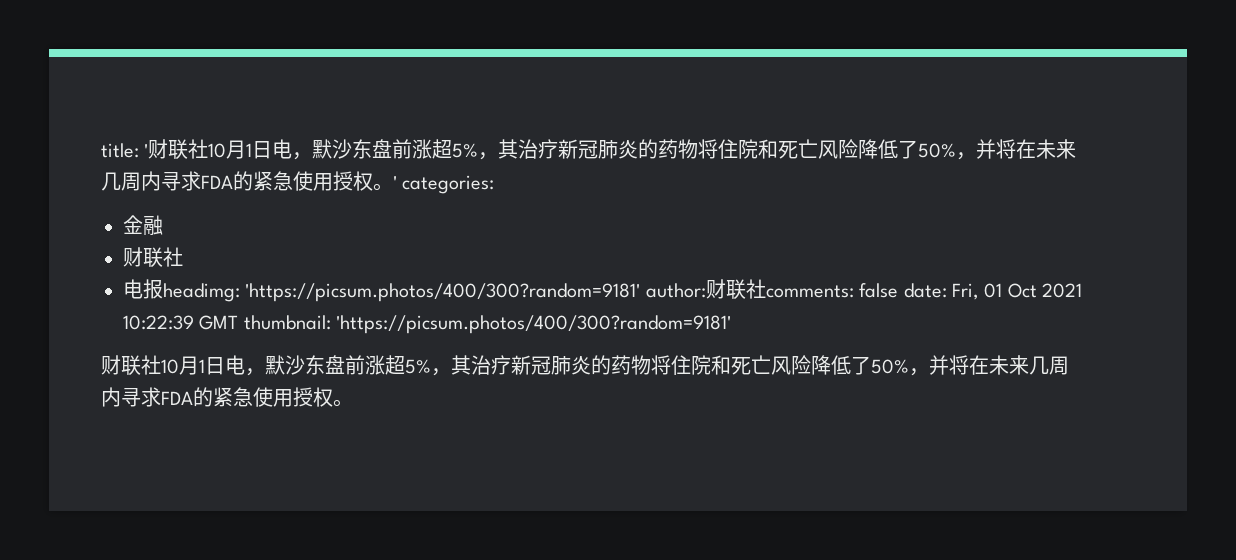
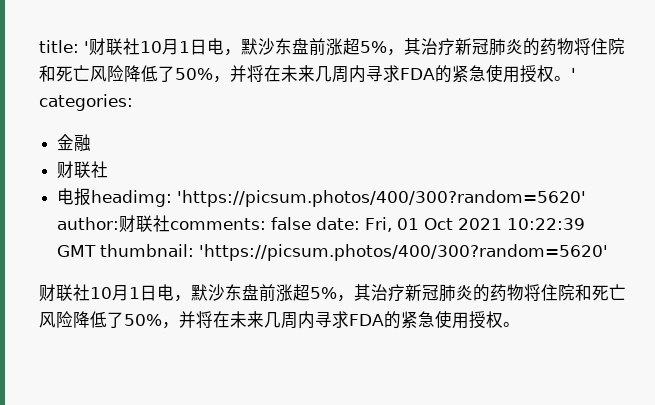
- 电报headimg: 'https://picsum.photos/400/300?random=9181' author:财联社comments: false date: Fri, 01 Oct 2021 10:22:39 GMT thumbnail: 'https://picsum.photos/400/300?random=9181'
+ 电报headimg: 'https://picsum.photos/400/300?random=5620' author:财联社comments: false date: Fri, 01 Oct 2021 10:22:39 GMT thumbnail: 'https://picsum.photos/400/300?random=5620'

